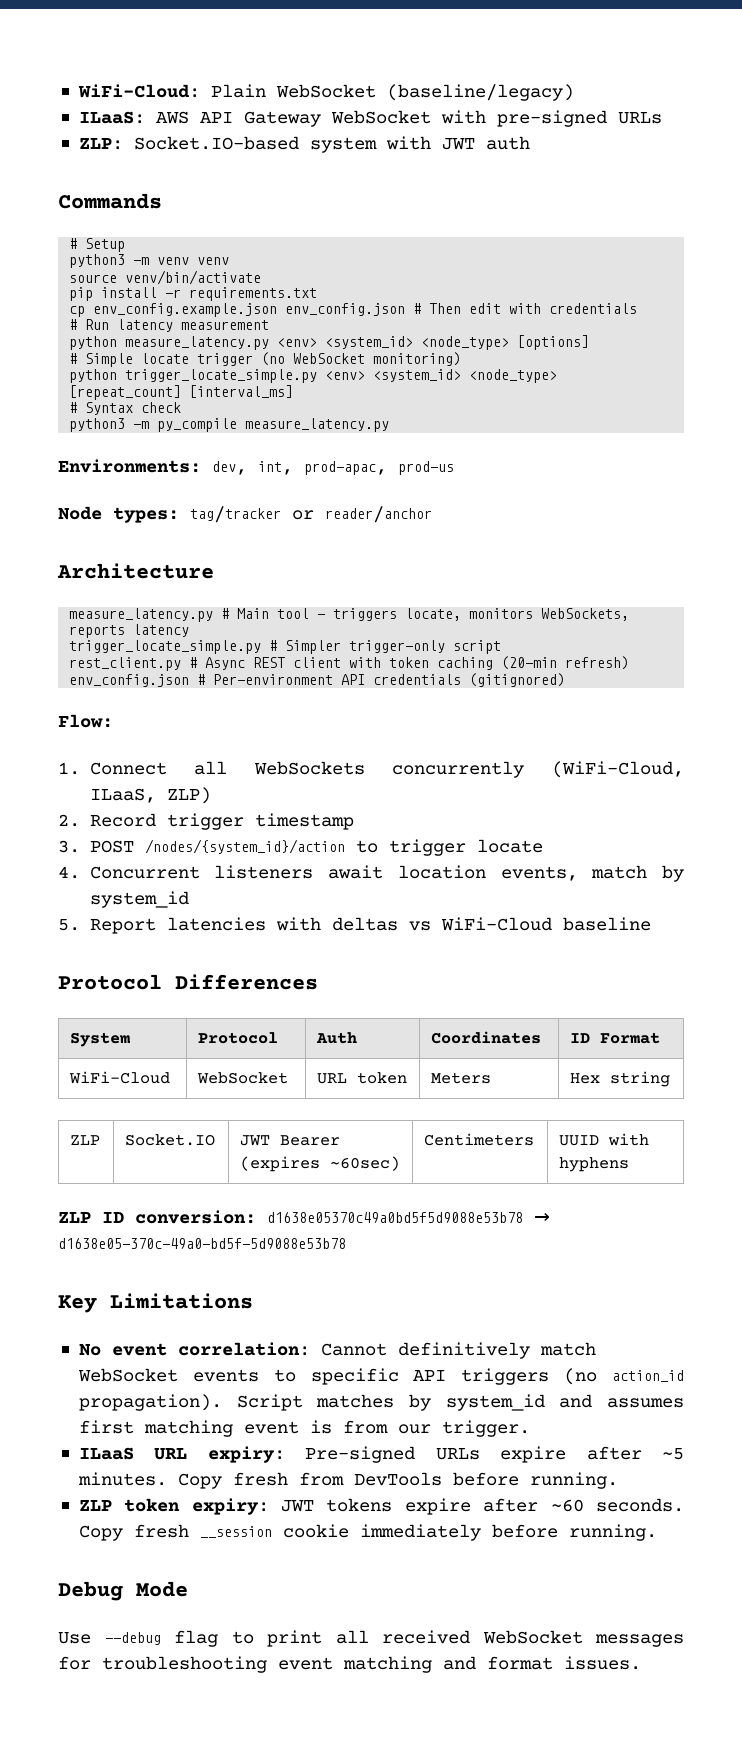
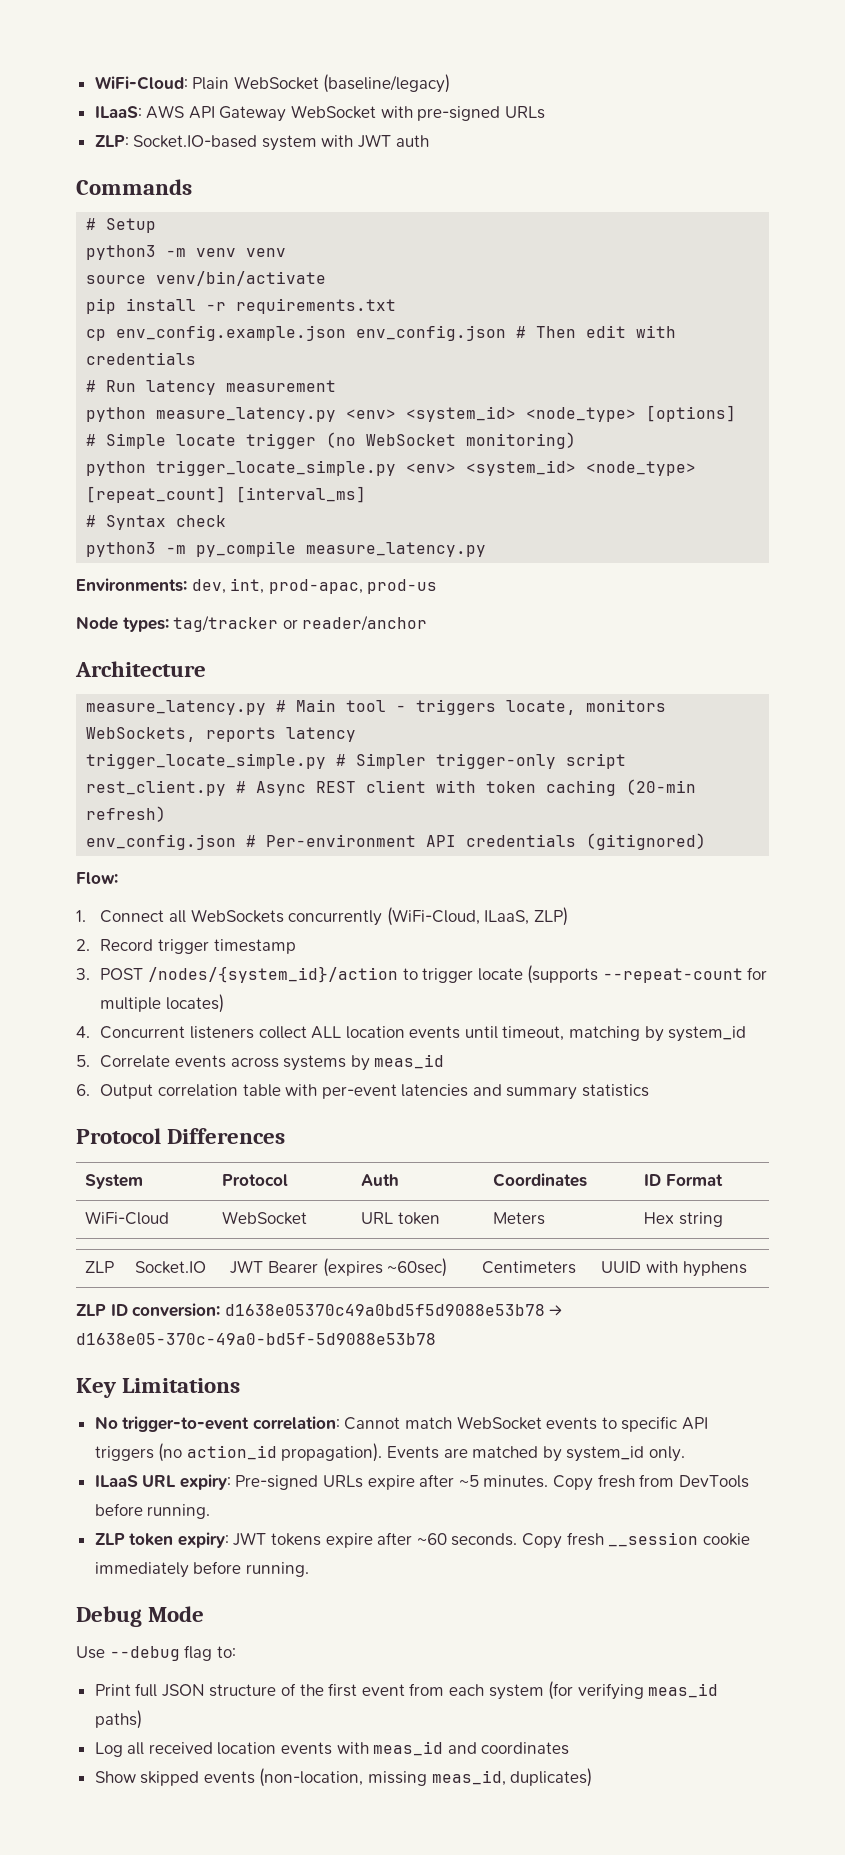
- 3. POST /nodes/{system_id}/action to trigger locate
- 4. Concurrent listeners await location events, match by system_id
- 5. Report latencies with deltas vs WiFi-Cloud baseline
+ 3. POST /nodes/{system_id}/action to trigger locate (supports --repeat-count for multiple locates)
+ 4. Concurrent listeners collect ALL location events until timeout, matching by system_id
+ 5. Correlate events across systems by meas_id
+ 6. Output correlation table with per-event latencies and summary statistics
- No event correlation: Cannot definitively match WebSocket events to specific API triggers (no action_id propagation).
+ No trigger-to-event correlation: Cannot match WebSocket events to specific API triggers (no action_id propagation).
- Script matches by system_id and assumes first matching event is from our trigger.
+ Events are matched by system_id only.
- Use --debug flag to print all received WebSocket messages for troubleshooting event matching and format issues.
+ Use --debug flag to:
+ Print full JSON structure of the first event from each system (for verifying meas_id paths)
+ Log all received location events with meas_id and coordinates
+ Show skipped events (non-location, missing meas_id, duplicates)

